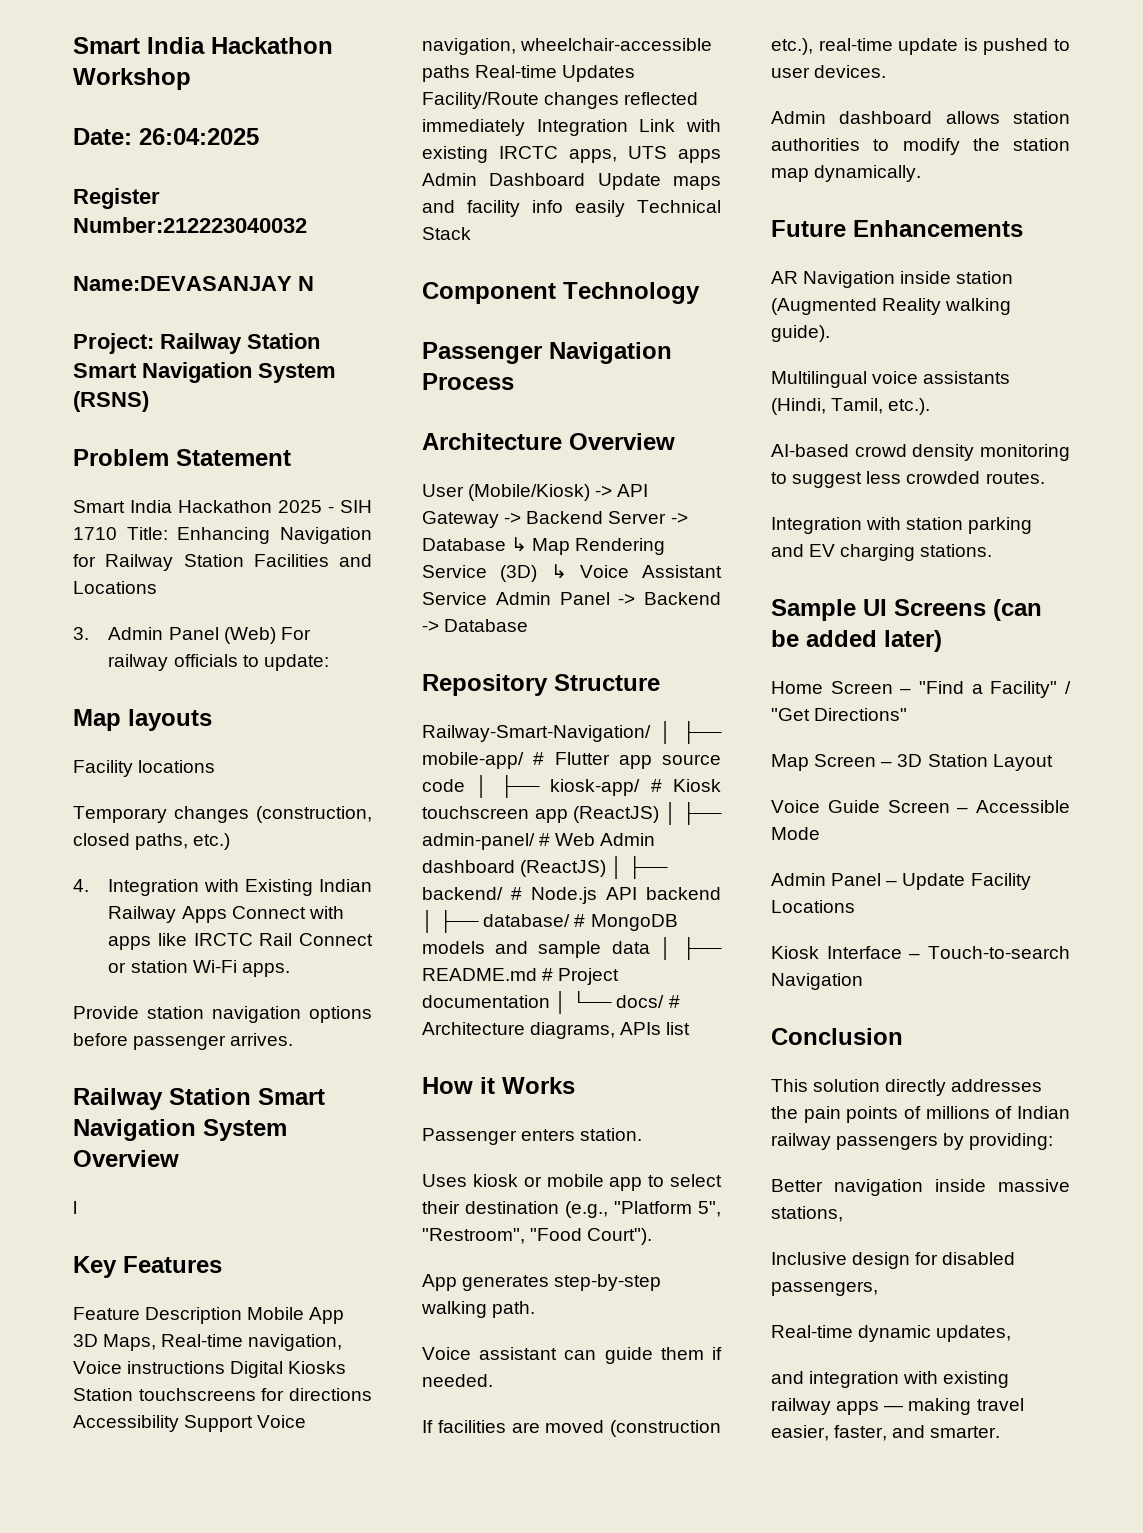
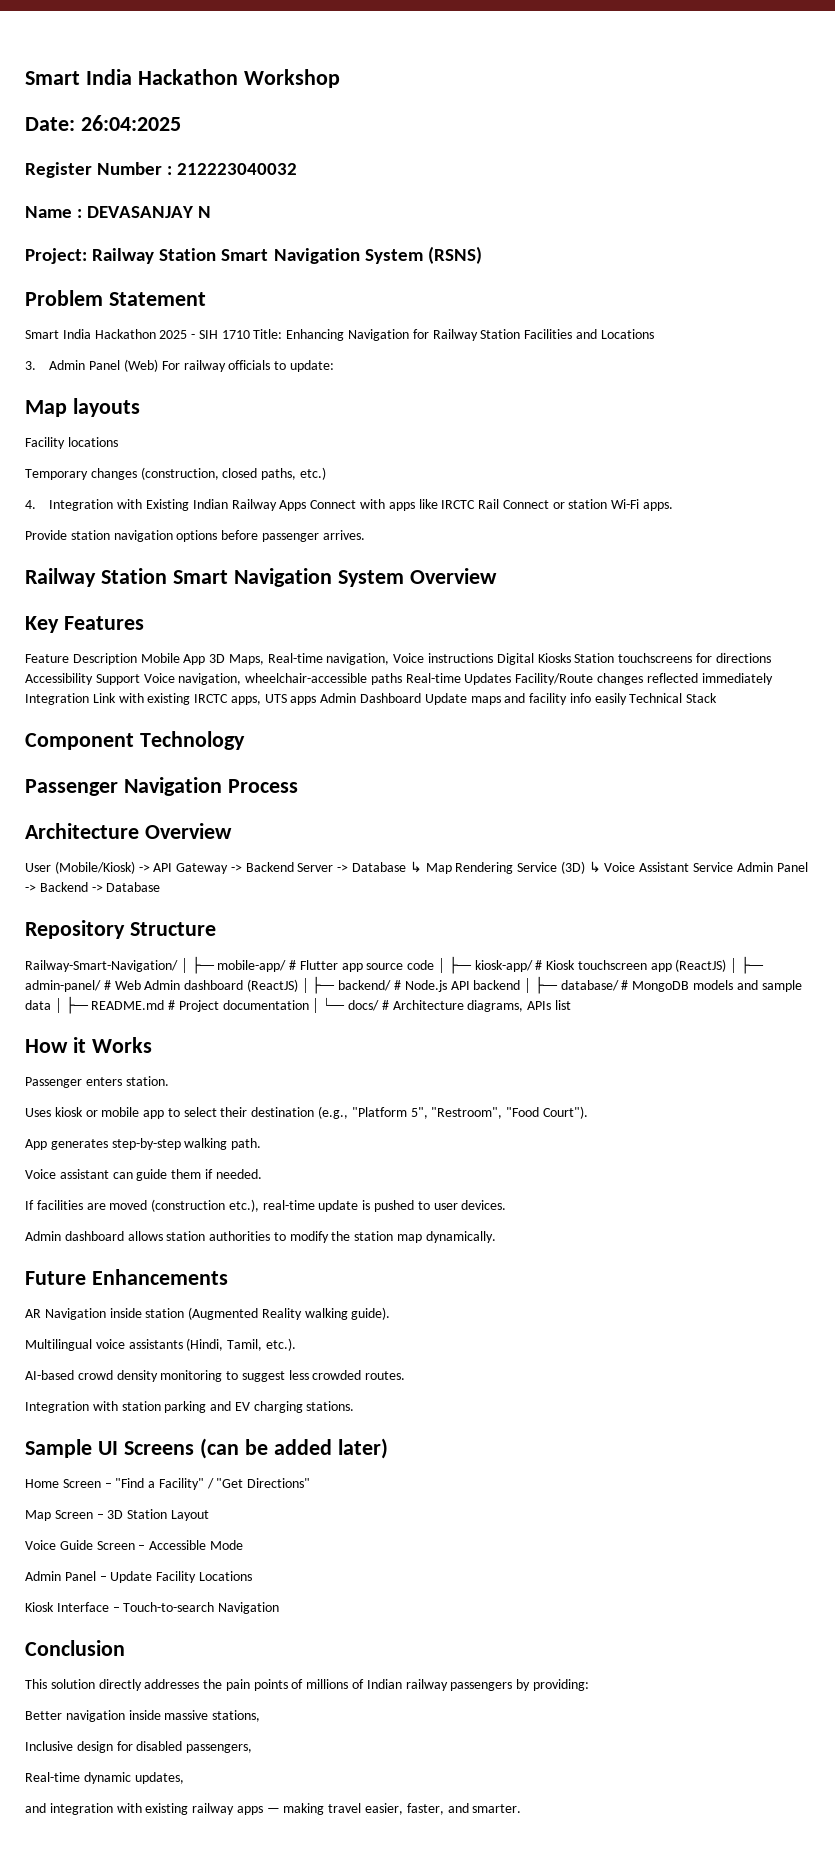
- Register Number:212223040032
- Name:DEVASANJAY N
+ Register Number : 212223040032
+ Name : DEVASANJAY N
- l

